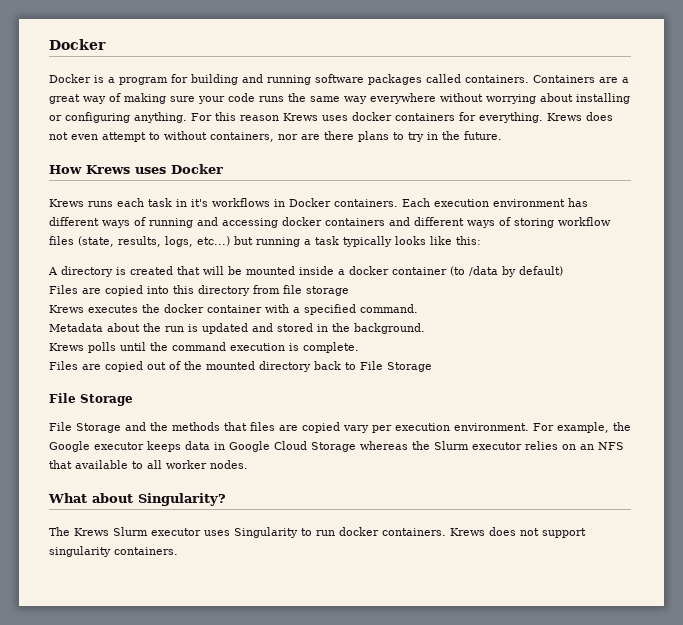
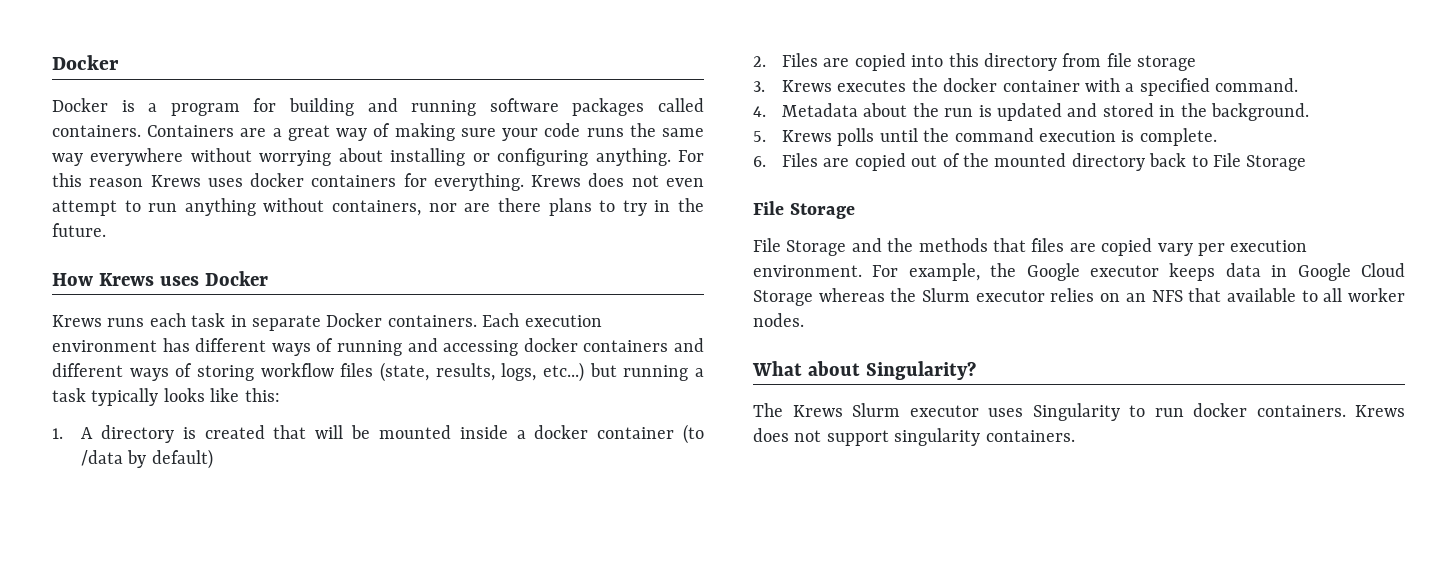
- Krews does not even attempt to without containers, nor are there plans to try in the future.
+ Krews does not even attempt to run anything without containers, nor are there plans to try in the future.
- Krews runs each task in it's workflows in Docker containers.
+ Krews runs each task in separate Docker containers.
- A directory is created that will be mounted inside a docker container (to /data by default)
+ 1. A directory is created that will be mounted inside a docker container (to /data by default)
- Files are copied into this directory from file storage
+ 2. Files are copied into this directory from file storage
- Krews executes the docker container with a specified command.
+ 3. Krews executes the docker container with a specified command.
- Metadata about the run is updated and stored in the background.
+ 4. Metadata about the run is updated and stored in the background.
- Krews polls until the command execution is complete.
+ 5. Krews polls until the command execution is complete.
- Files are copied out of the mounted directory back to File Storage
+ 6. Files are copied out of the mounted directory back to File Storage

